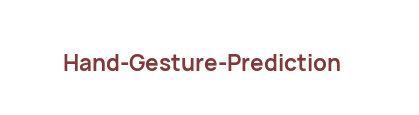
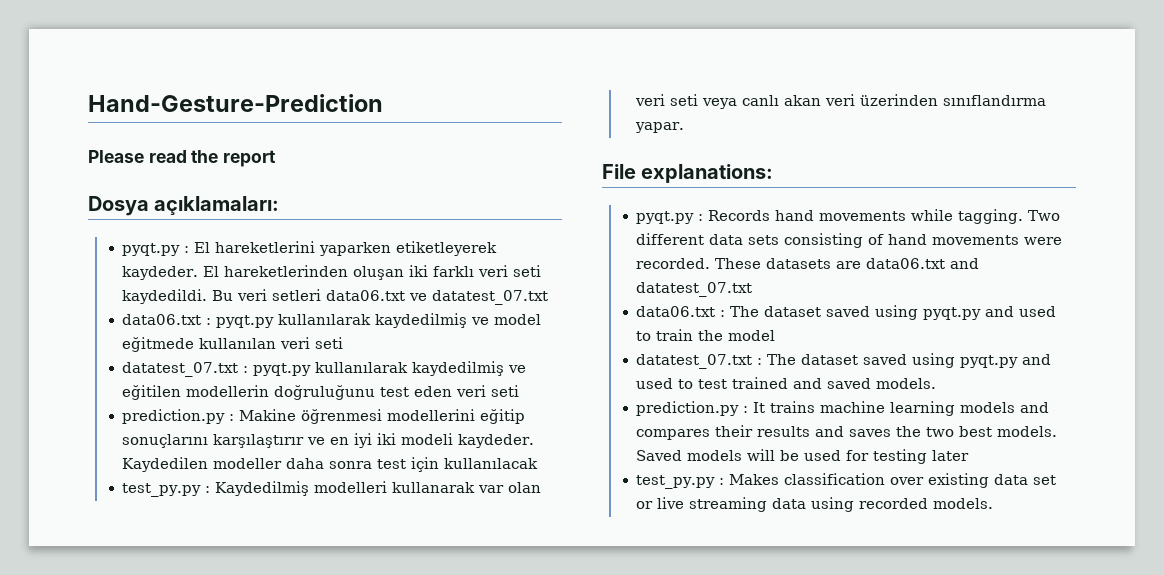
+ Please read the report
+ Dosya açıklamaları:
+ pyqt.py : El hareketlerini yaparken etiketleyerek kaydeder. El hareketlerinden oluşan iki farklı veri seti kaydedildi. Bu veri setleri data06.txt ve datatest_07.txt
+ data06.txt : pyqt.py kullanılarak kaydedilmiş ve model eğitmede kullanılan veri seti
+ datatest_07.txt : pyqt.py kullanılarak kaydedilmiş ve eğitilen modellerin doğruluğunu test eden veri seti
+ prediction.py : Makine öğrenmesi modellerini eğitip sonuçlarını karşılaştırır ve en iyi iki modeli kaydeder. Kaydedilen modeller daha sonra test için kullanılacak
+ test_py.py : Kaydedilmiş modelleri kullanarak var olan veri seti veya canlı akan veri üzerinden sınıflandırma yapar.
+ File explanations:
+ pyqt.py : Records hand movements while tagging. Two different data sets consisting of hand movements were recorded. These datasets are data06.txt and datatest_07.txt
+ data06.txt : The dataset saved using pyqt.py and used to train the model
+ datatest_07.txt : The dataset saved using pyqt.py and used to test trained and saved models.
+ prediction.py : It trains machine learning models and compares their results and saves the two best models. Saved models will be used for testing later
+ test_py.py : Makes classification over existing data set or live streaming data using recorded models.

